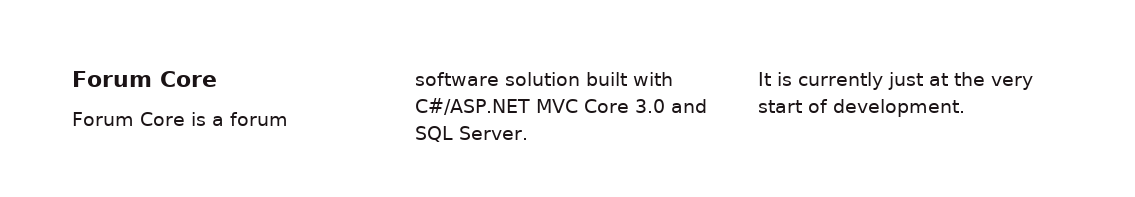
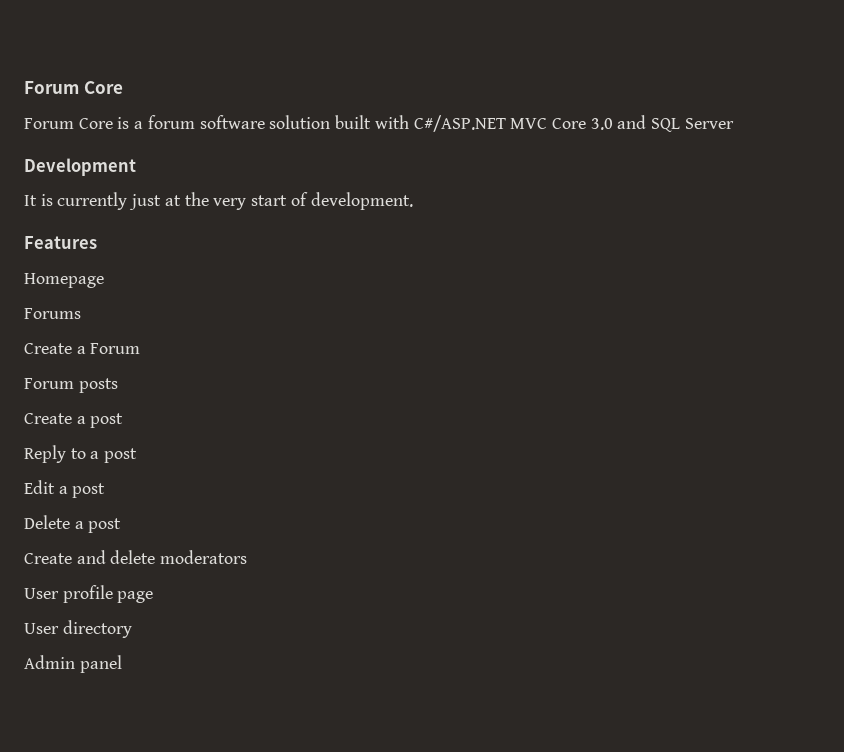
- Forum Core is a forum software solution built with C#/ASP.NET MVC Core 3.0 and SQL Server.
+ Forum Core is a forum software solution built with C#/ASP.NET MVC Core 3.0 and SQL Server
+ Development
+ Features
+ Homepage
+ Forums
+ Create a Forum
+ Forum posts
+ Create a post
+ Reply to a post
+ Edit a post
+ Delete a post
+ Create and delete moderators
+ User profile page
+ User directory
+ Admin panel

